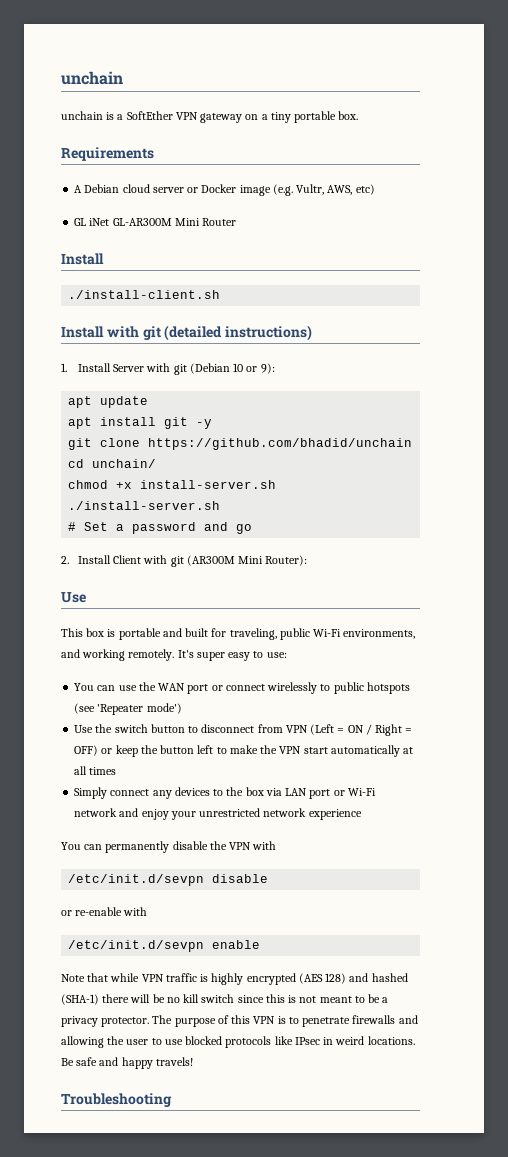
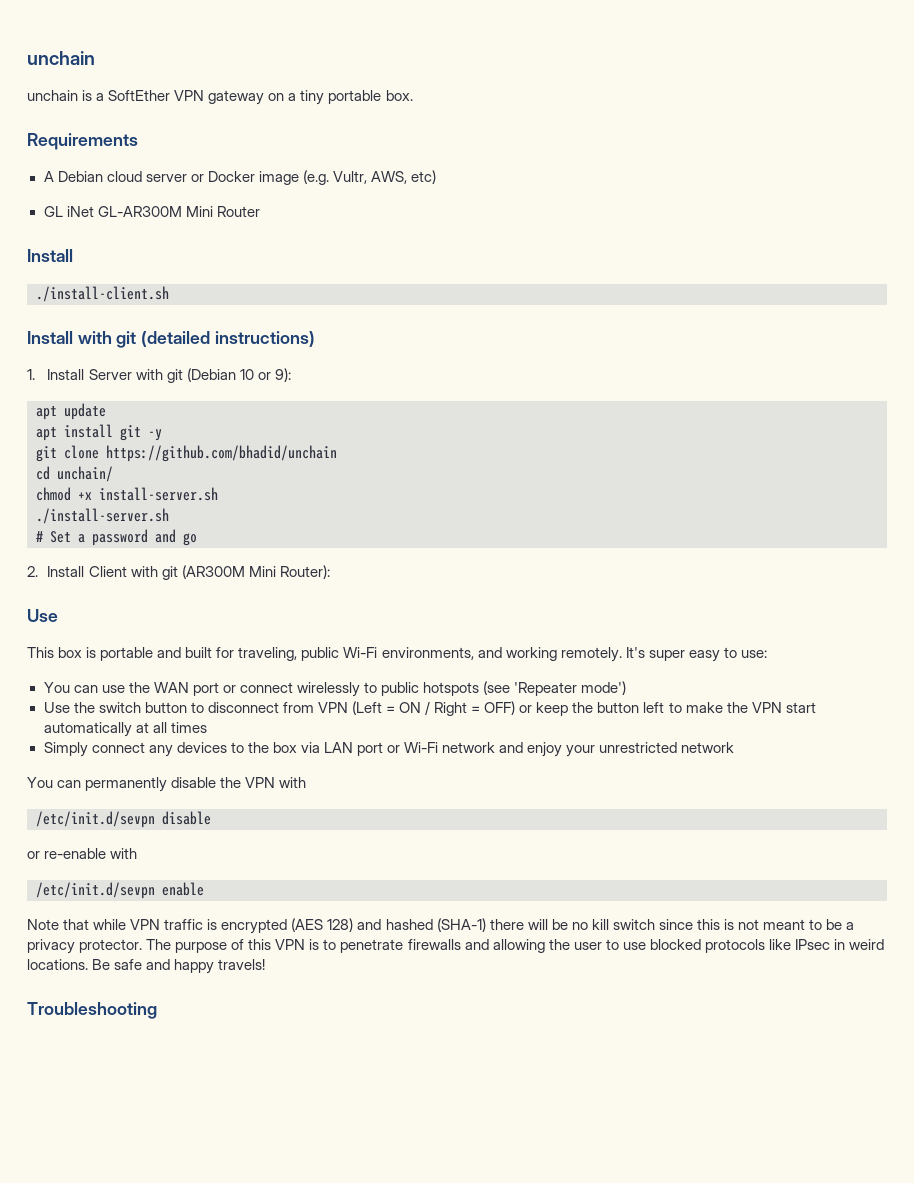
- Simply connect any devices to the box via LAN port or Wi-Fi network and enjoy your unrestricted network experience
+ Simply connect any devices to the box via LAN port or Wi-Fi network and enjoy your unrestricted network
- Note that while VPN traffic is highly encrypted (AES 128) and hashed (SHA-1) there will be no kill switch since this is not meant to be a privacy protector.
+ Note that while VPN traffic is encrypted (AES 128) and hashed (SHA-1) there will be no kill switch since this is not meant to be a privacy protector.

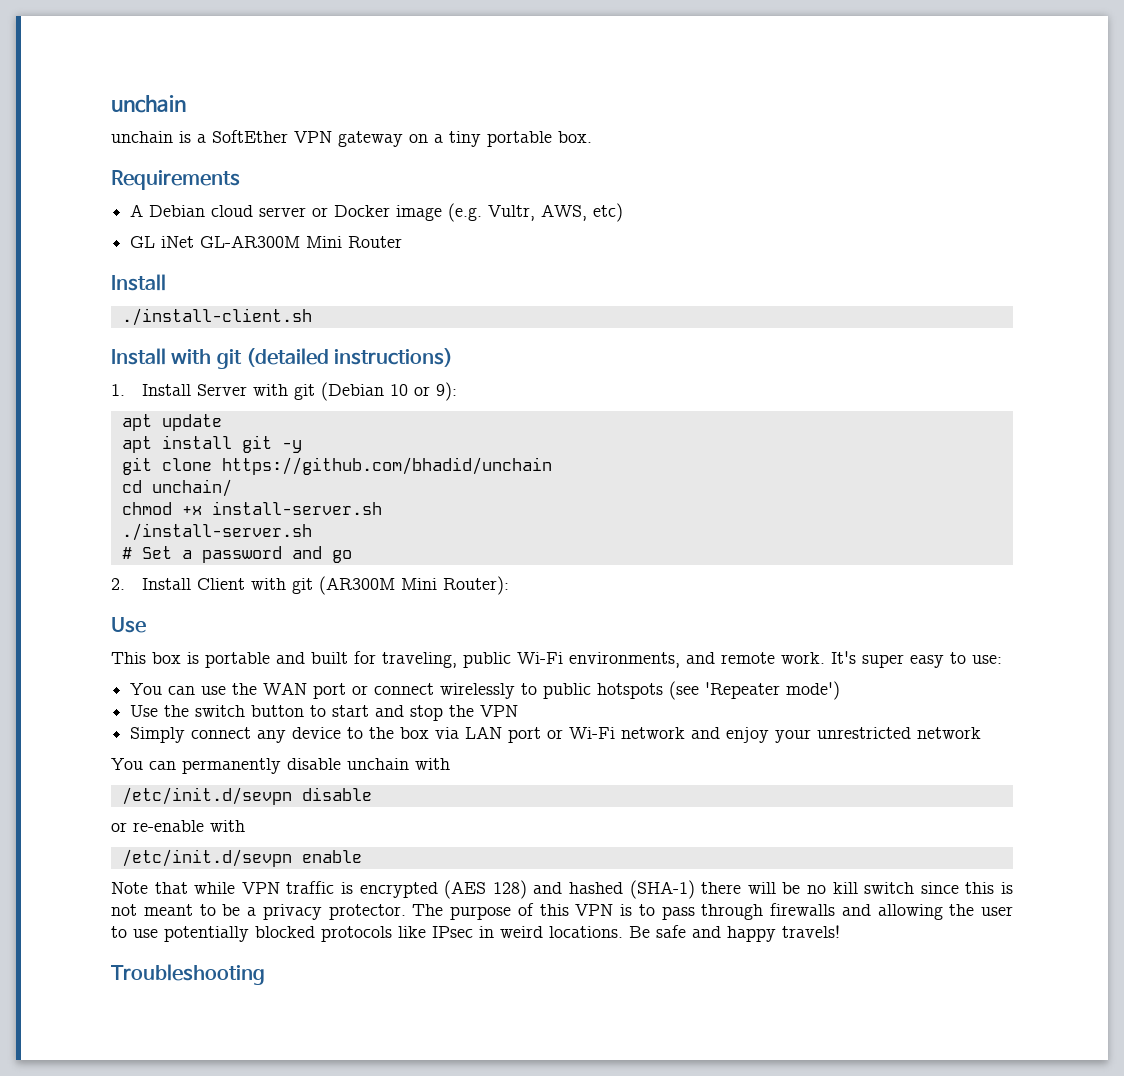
- This box is portable and built for traveling, public Wi-Fi environments, and working remotely.
+ This box is portable and built for traveling, public Wi-Fi environments, and remote work.
- Use the switch button to disconnect from VPN (Left = ON / Right = OFF) or keep the button left to make the VPN start automatically at all times
+ Use the switch button to start and stop the VPN
- Simply connect any devices to the box via LAN port or Wi-Fi network and enjoy your unrestricted network
+ Simply connect any device to the box via LAN port or Wi-Fi network and enjoy your unrestricted network
- You can permanently disable the VPN with
+ You can permanently disable unchain with
- The purpose of this VPN is to penetrate firewalls and allowing the user to use blocked protocols like IPsec in weird locations.
+ The purpose of this VPN is to pass through firewalls and allowing the user to use potentially blocked protocols like IPsec in weird locations.

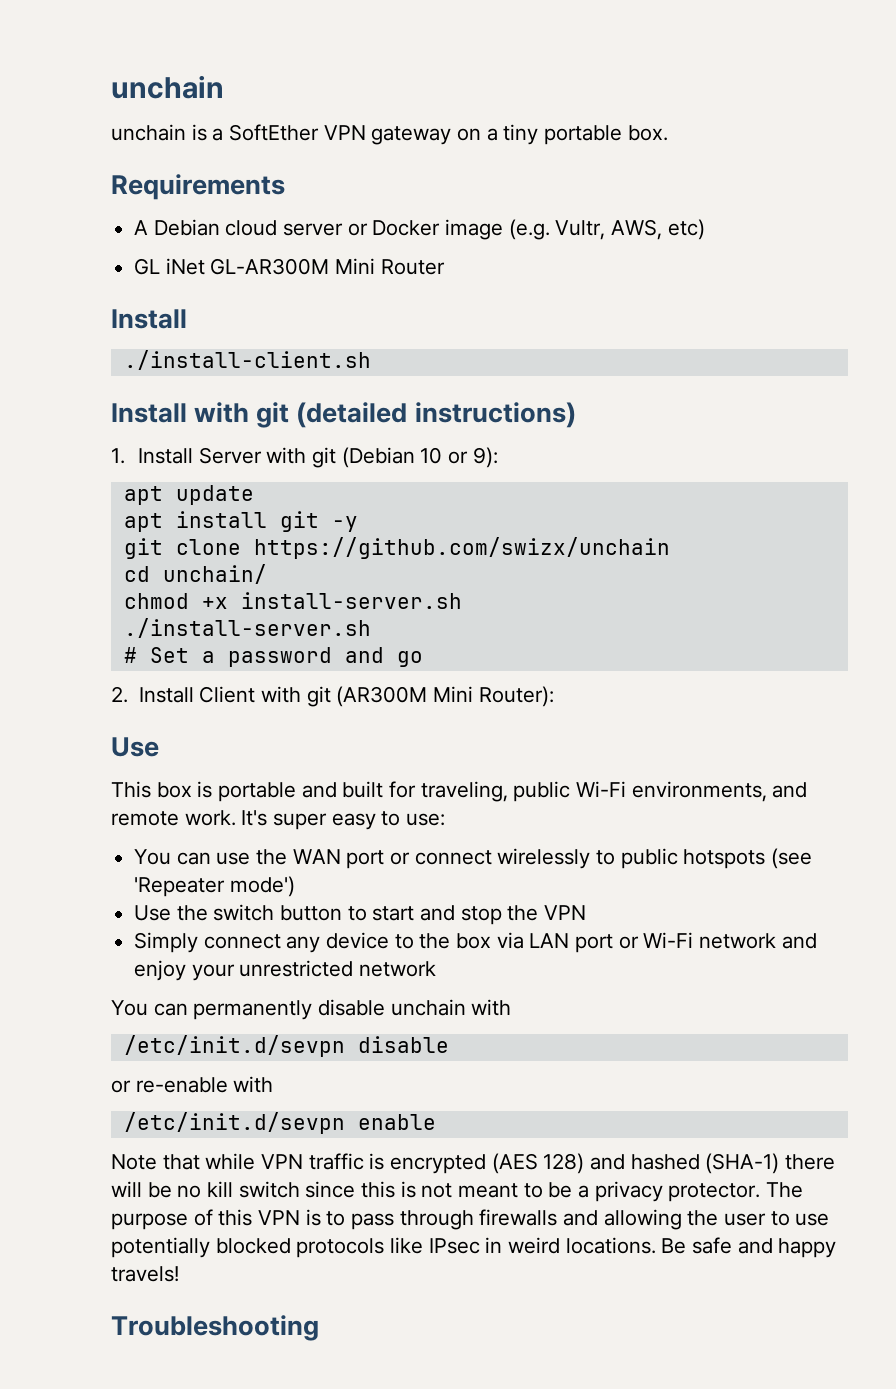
- git clone https://github.com/bhadid/unchain
+ git clone https://github.com/swizx/unchain

